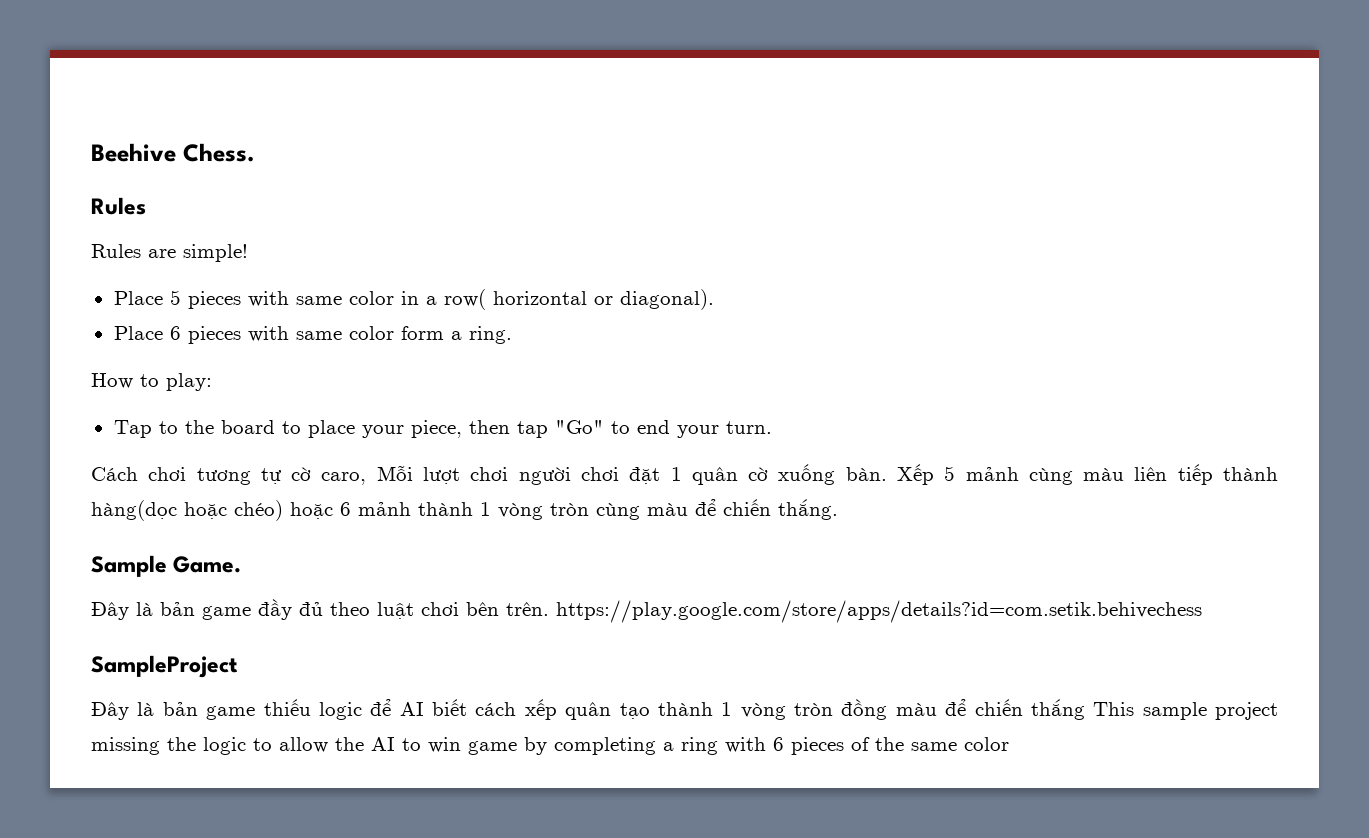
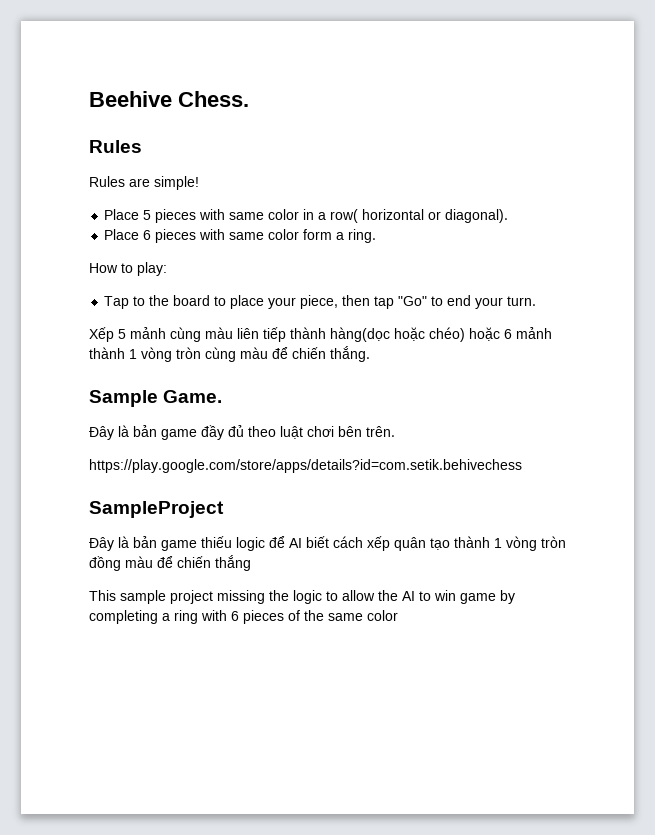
- Cách chơi tương tự cờ caro, Mỗi lượt chơi người chơi đặt 1 quân cờ xuống bàn.
- Đây là bản game đầy đủ theo luật chơi bên trên. https://play.google.com/store/apps/details?id=com.setik.behivechess
+ Đây là bản game đầy đủ theo luật chơi bên trên.
+ https://play.google.com/store/apps/details?id=com.setik.behivechess
- Đây là bản game thiếu logic để AI biết cách xếp quân tạo thành 1 vòng tròn đồng màu để chiến thắng This sample project missing the logic to allow the AI to win game by completing a ring with 6 pieces of the same color
+ Đây là bản game thiếu logic để AI biết cách xếp quân tạo thành 1 vòng tròn đồng màu để chiến thắng
+ This sample project missing the logic to allow the AI to win game by completing a ring with 6 pieces of the same color

